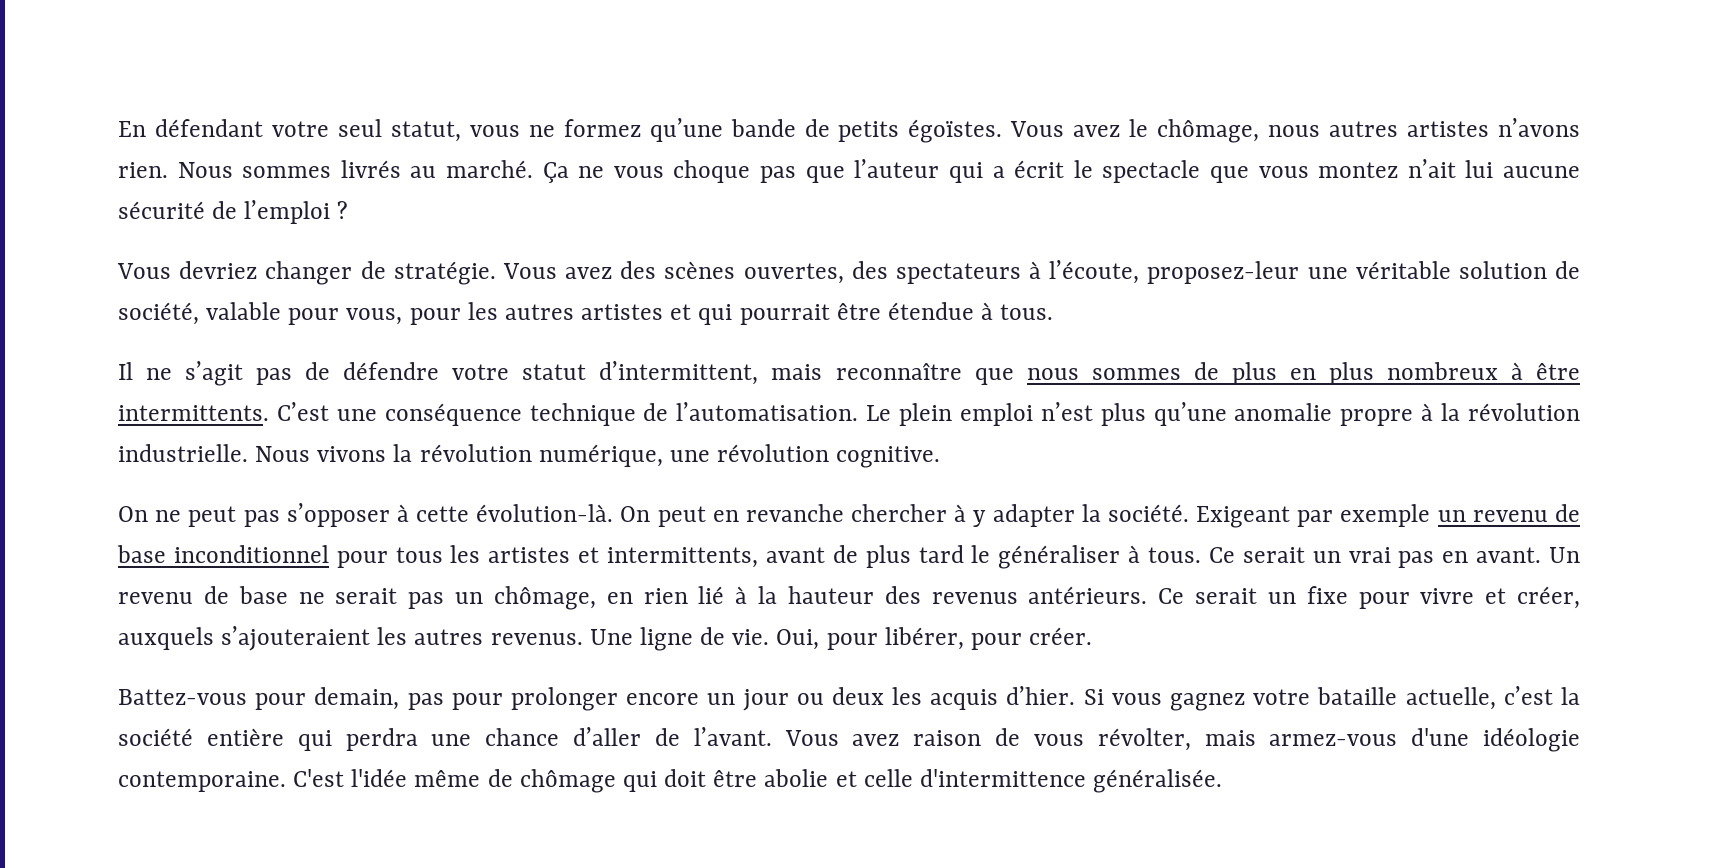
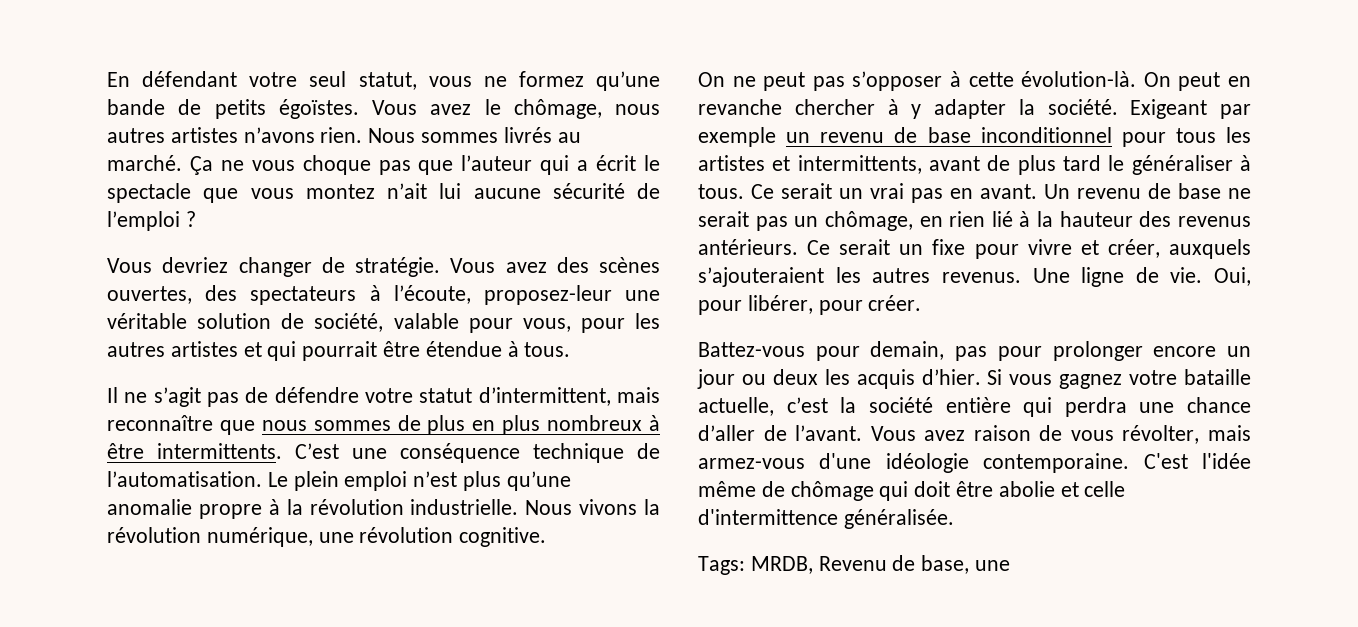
+ Tags: MRDB, Revenu de base, une

